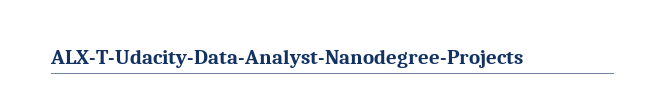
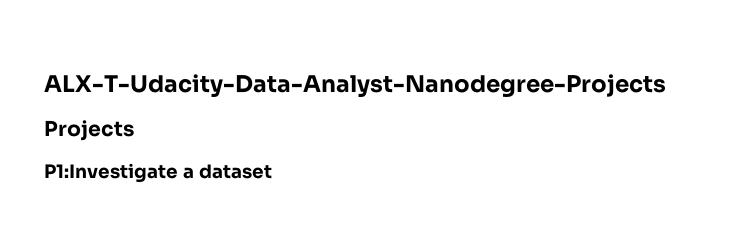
+ Projects
+ P1:Investigate a dataset

